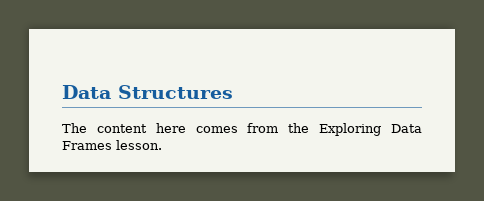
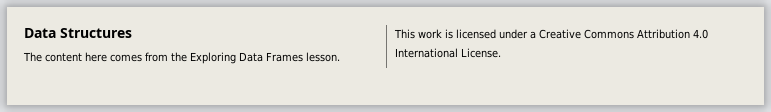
+ This work is licensed under a Creative Commons Attribution 4.0 International License.

